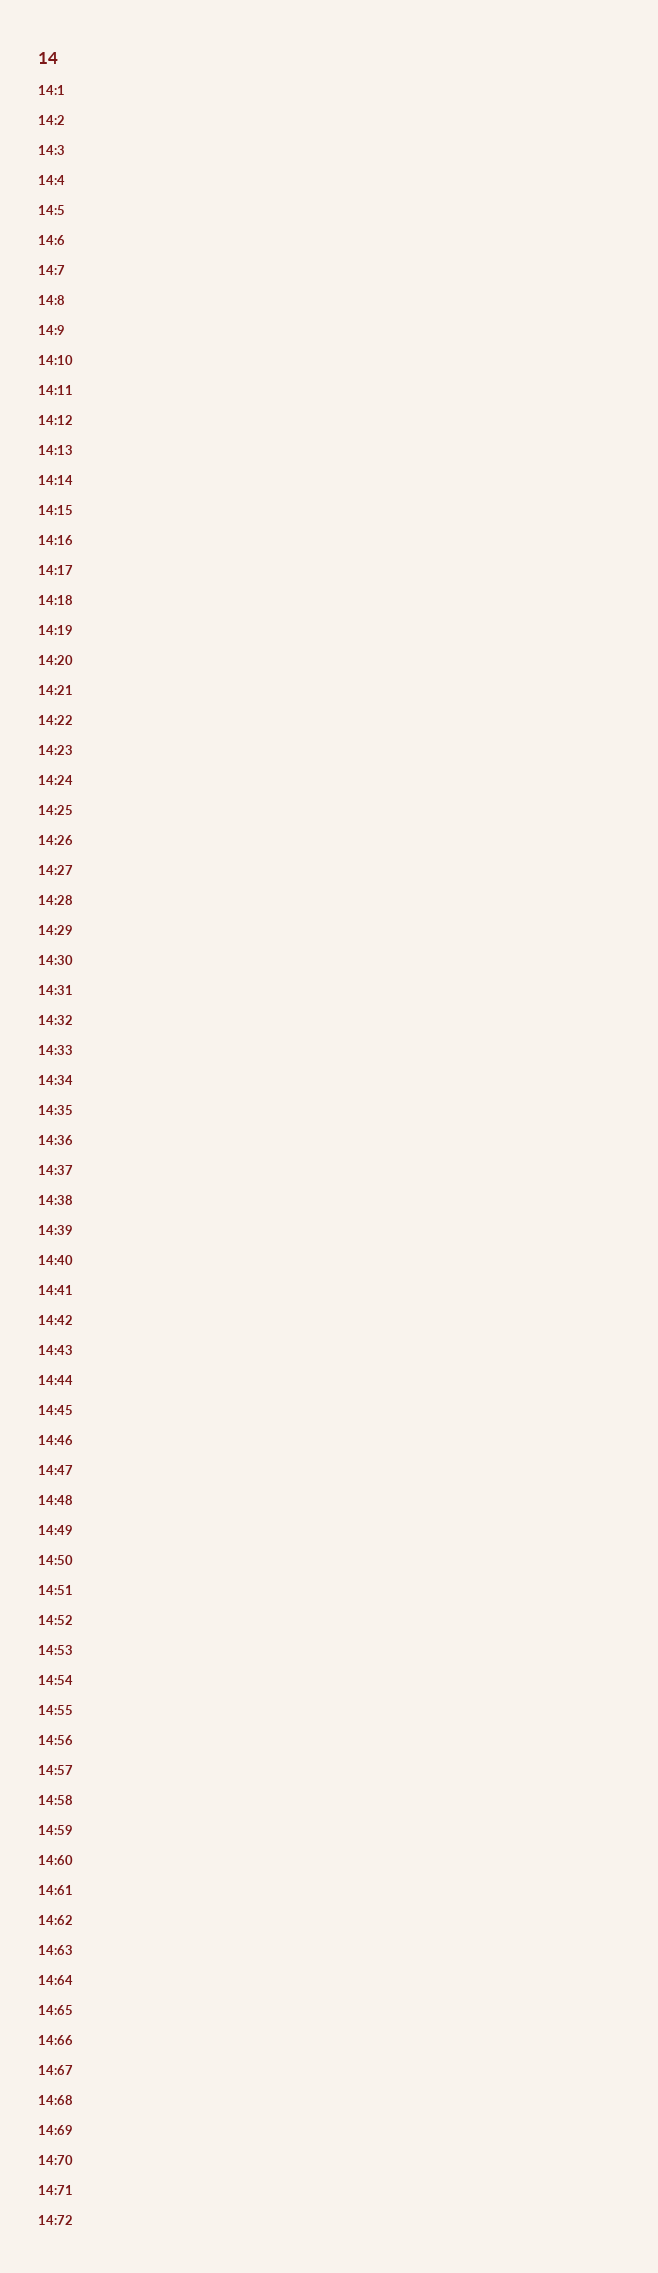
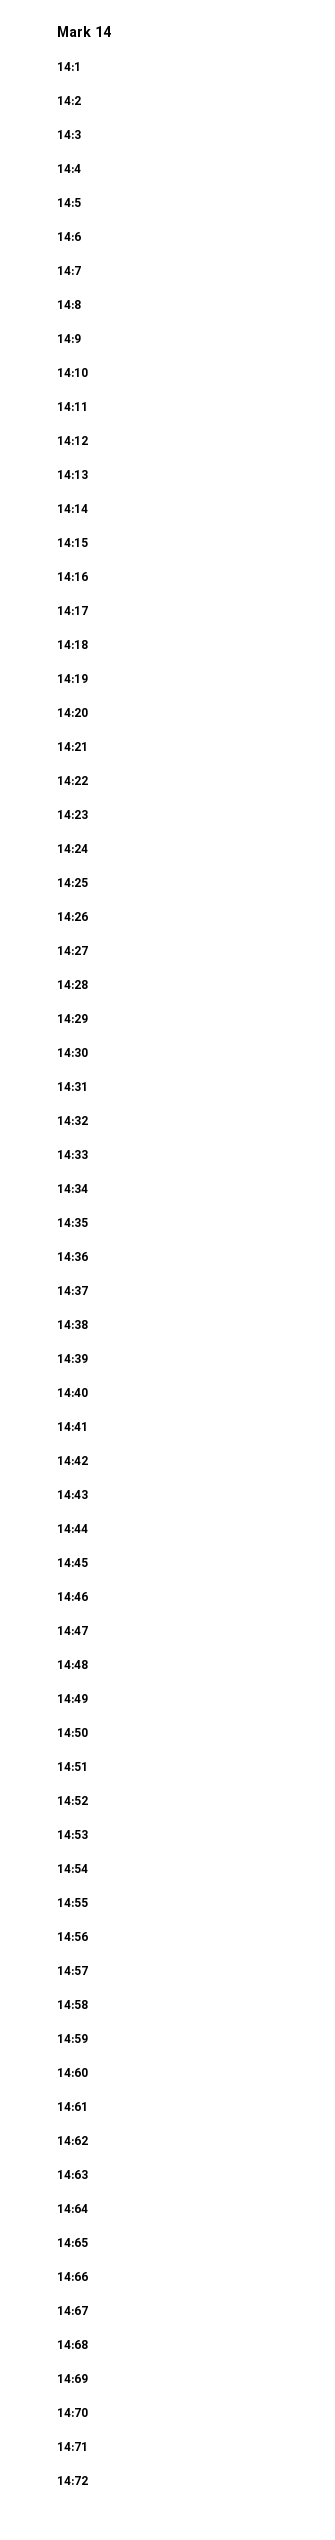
- 14
+ Mark 14

